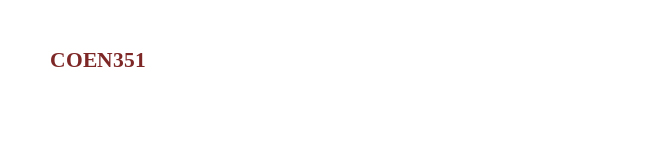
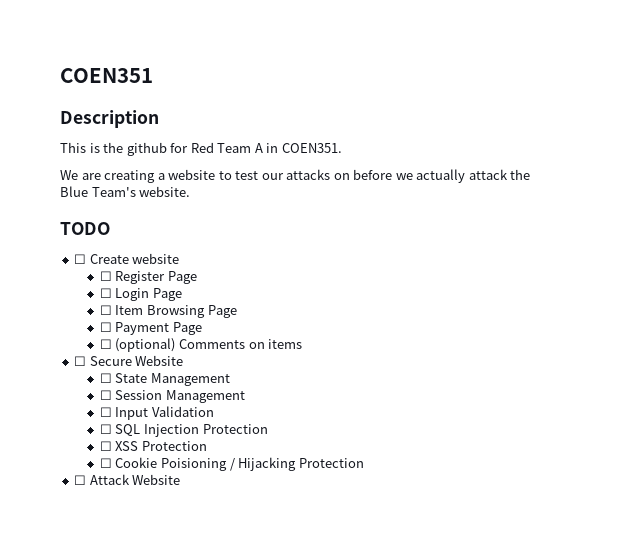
+ Description
+ This is the github for Red Team A in COEN351.
+ We are creating a website to test our attacks on before we actually attack the Blue Team's website.
+ TODO
+ ☐ Create website
+ ☐ Register Page
+ ☐ Login Page
+ ☐ Item Browsing Page
+ ☐ Payment Page
+ ☐ (optional) Comments on items
+ ☐ Secure Website
+ ☐ State Management
+ ☐ Session Management
+ ☐ Input Validation
+ ☐ SQL Injection Protection
+ ☐ XSS Protection
+ ☐ Cookie Poisioning / Hijacking Protection
+ ☐ Attack Website

